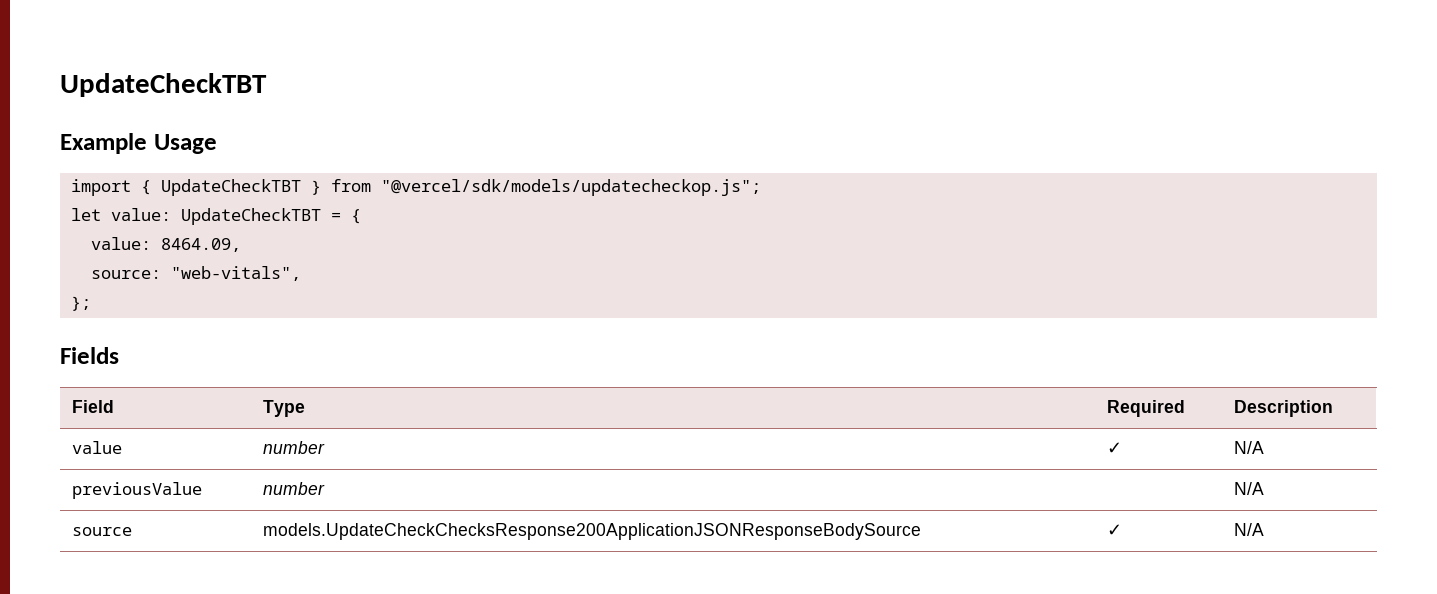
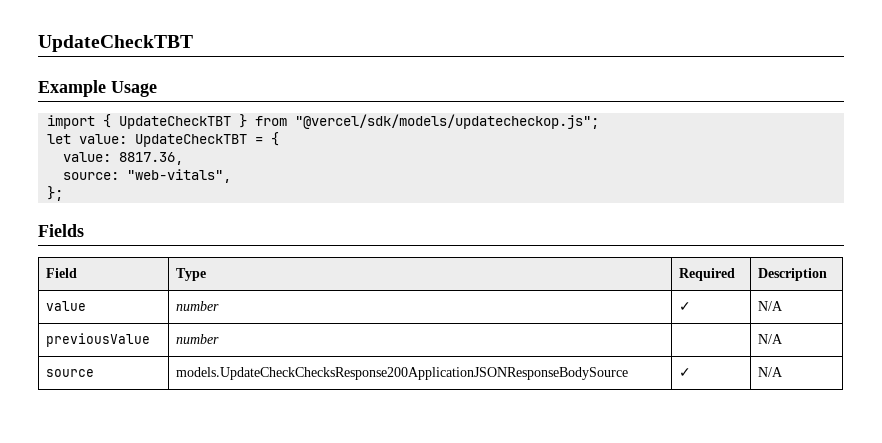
- value: 8464.09,
+ value: 8817.36,

